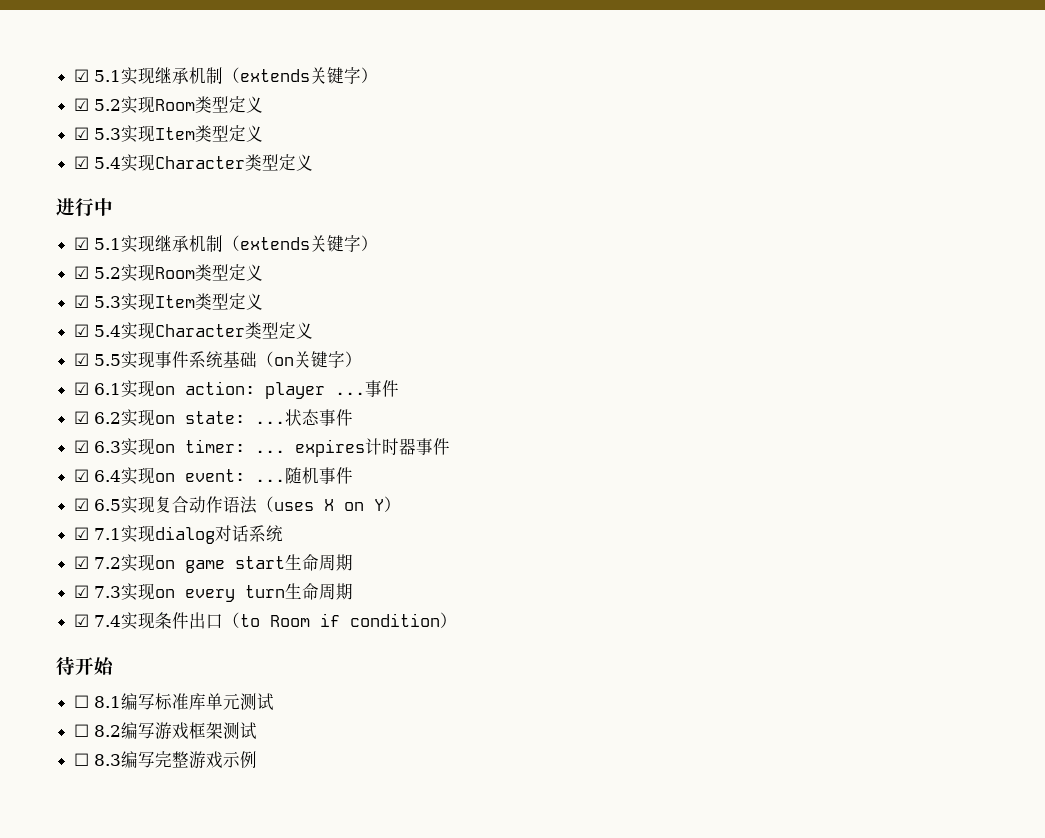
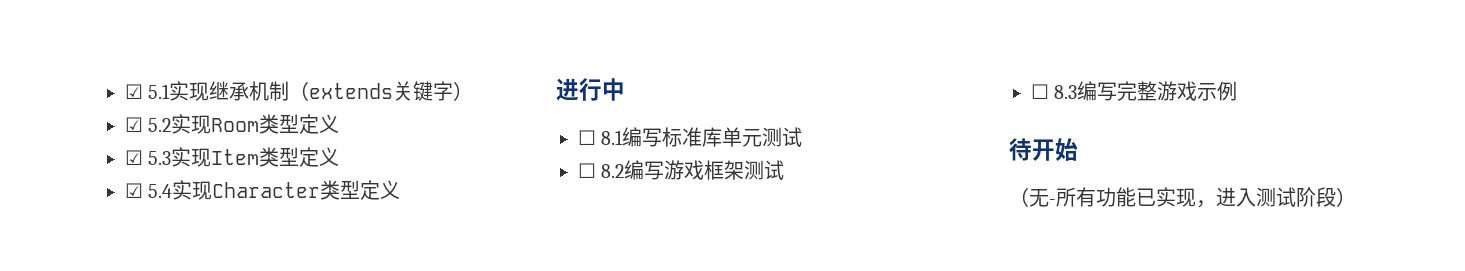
  进行中
- ☑ 5.1实现继承机制（extends关键字）
- ☑ 5.2实现Room类型定义
- ☑ 5.3实现Item类型定义
- ☑ 5.4实现Character类型定义
- ☑ 5.5实现事件系统基础（on关键字）
- ☑ 6.1实现on action: player ...事件
- ☑ 6.2实现on state: ...状态事件
- ☑ 6.3实现on timer: ... expires计时器事件
- ☑ 6.4实现on event: ...随机事件
- ☑ 6.5实现复合动作语法（uses X on Y）
- ☑ 7.1实现dialog对话系统
- ☑ 7.2实现on game start生命周期
- ☑ 7.3实现on every turn生命周期
- ☑ 7.4实现条件出口（to Room if condition）
- 待开始
+ 待开始
+ （无-所有功能已实现，进入测试阶段）

